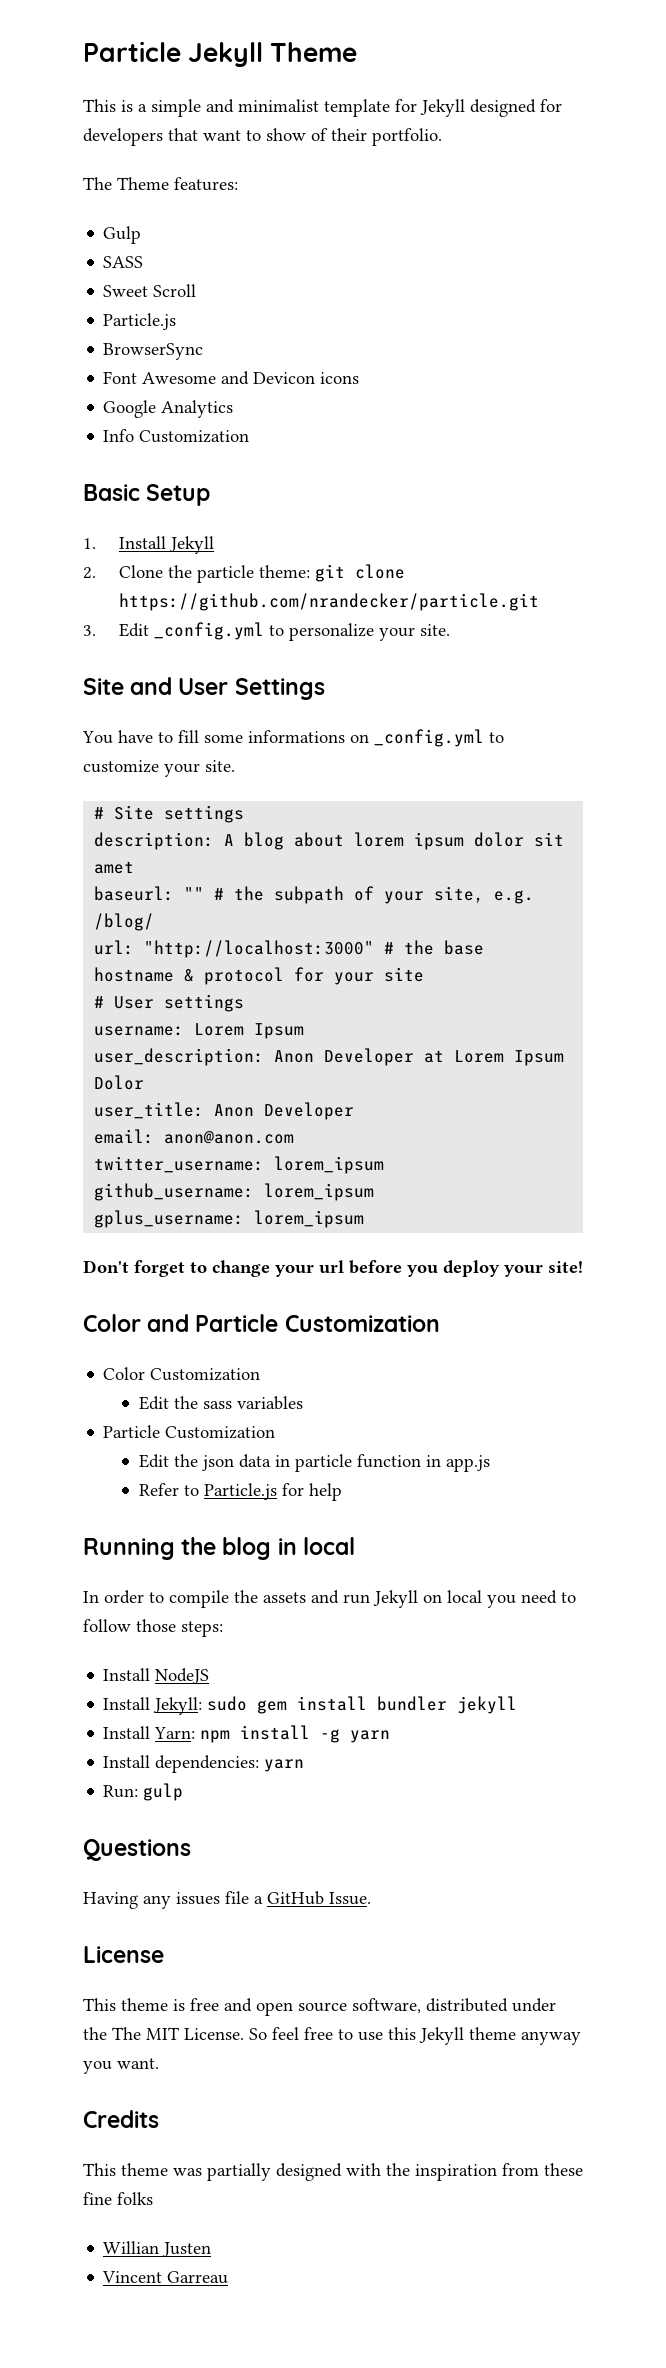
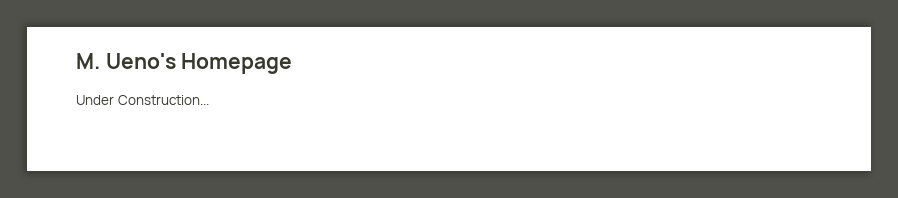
- Particle Jekyll Theme
- This is a simple and minimalist template for Jekyll designed for developers that want to show of their portfolio.
- The Theme features:
- Gulp
- SASS
- Sweet Scroll
- Particle.js
- BrowserSync
- Font Awesome and Devicon icons
- Google Analytics
- Info Customization
- Basic Setup
- 1. Install Jekyll
- 2. Clone the particle theme: git clone https://github.com/nrandecker/particle.git
- 3. Edit _config.yml to personalize your site.
- Site and User Settings
- You have to fill some informations on _config.yml to customize your site.
- # Site settings
- description: A blog about lorem ipsum dolor sit amet
- baseurl: "" # the subpath of your site, e.g. /blog/
- url: "http://localhost:3000" # the base hostname & protocol for your site
- # User settings
- username: Lorem Ipsum
- user_description: Anon Developer at Lorem Ipsum Dolor
- user_title: Anon Developer
- email: anon@anon.com
- twitter_username: lorem_ipsum
- github_username: lorem_ipsum
- gplus_username: lorem_ipsum
- Don't forget to change your url before you deploy your site!
- Color and Particle Customization
- Color Customization
- Edit the sass variables
- Particle Customization
- Edit the json data in particle function in app.js
- Refer to Particle.js for help
- Running the blog in local
- In order to compile the assets and run Jekyll on local you need to follow those steps:
- Install NodeJS
- Install Jekyll: sudo gem install bundler jekyll
- Install Yarn: npm install -g yarn
- Install dependencies: yarn
- Run: gulp
- Questions
- Having any issues file a GitHub Issue.
- License
- This theme is free and open source software, distributed under the The MIT License. So feel free to use this Jekyll theme anyway you want.
- Credits
- This theme was partially designed with the inspiration from these fine folks
- Willian Justen
- Vincent Garreau
+ M. Ueno's Homepage
+ Under Construction...

